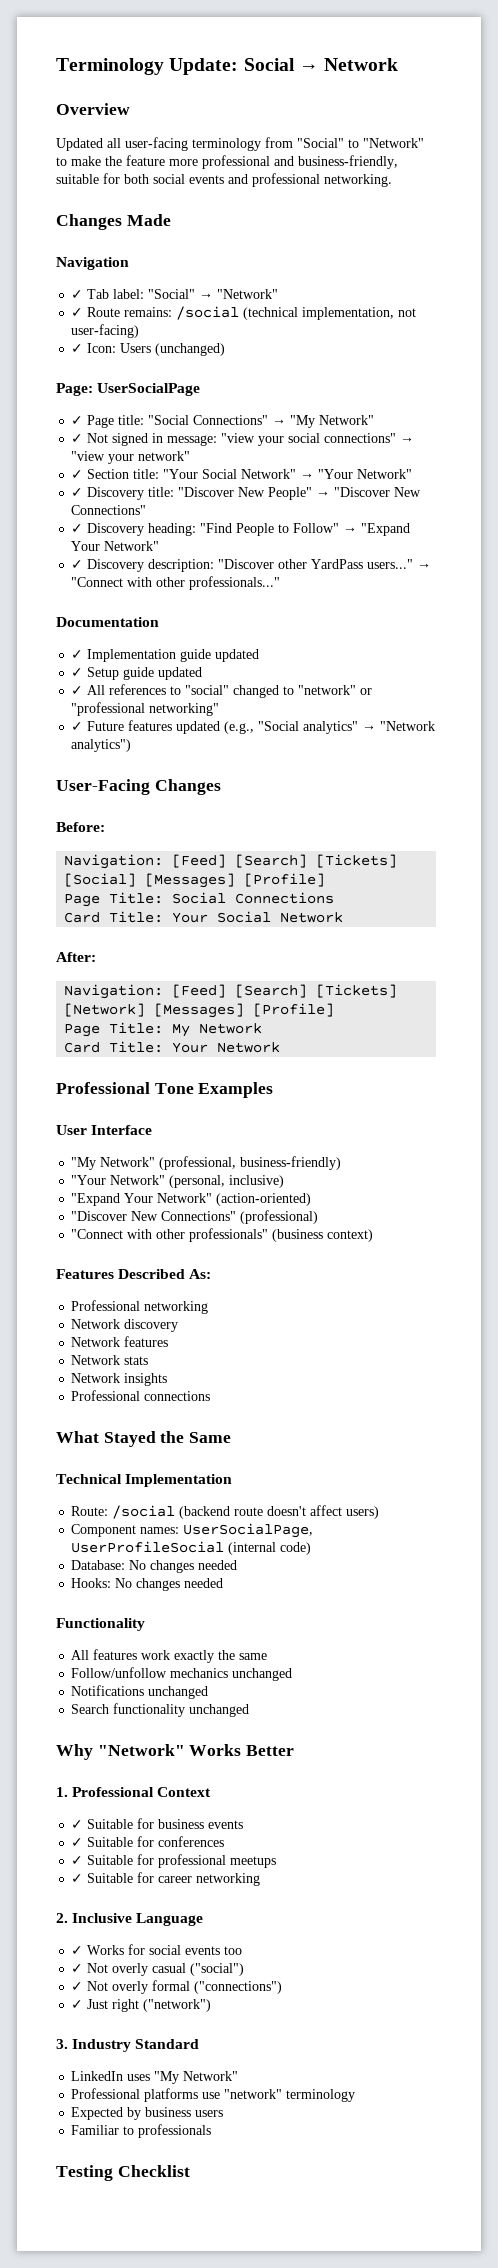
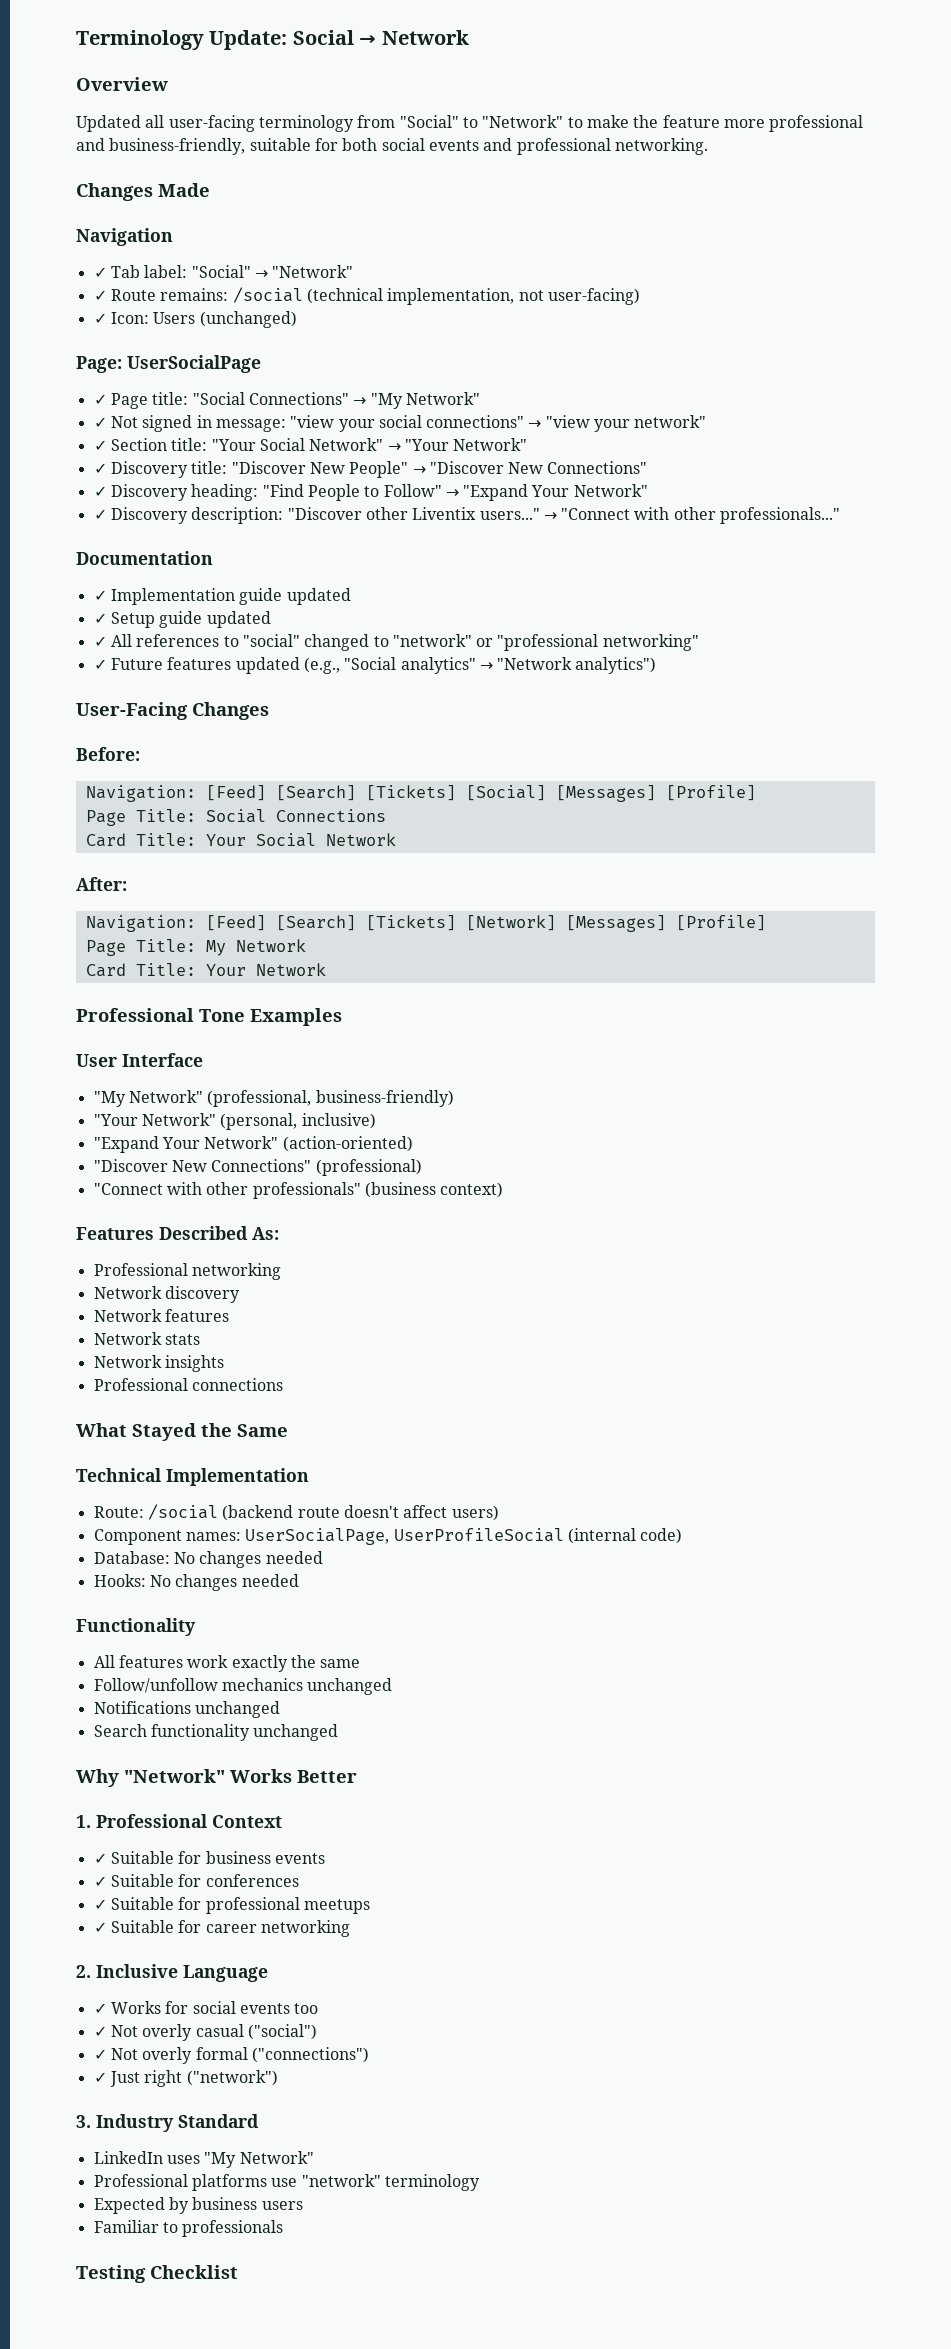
- ✓ Discovery description: "Discover other YardPass users..."
+ ✓ Discovery description: "Discover other Liventix users..."

